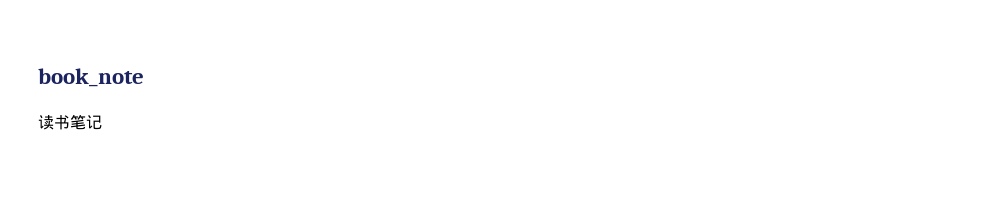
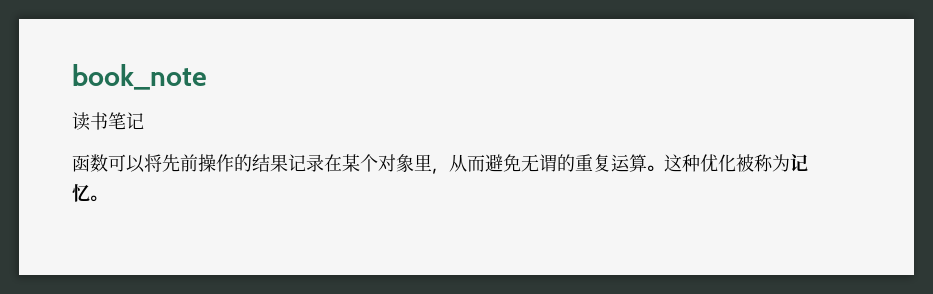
+ 函数可以将先前操作的结果记录在某个对象里，从而避免无谓的重复运算。这种优化被称为记忆。

